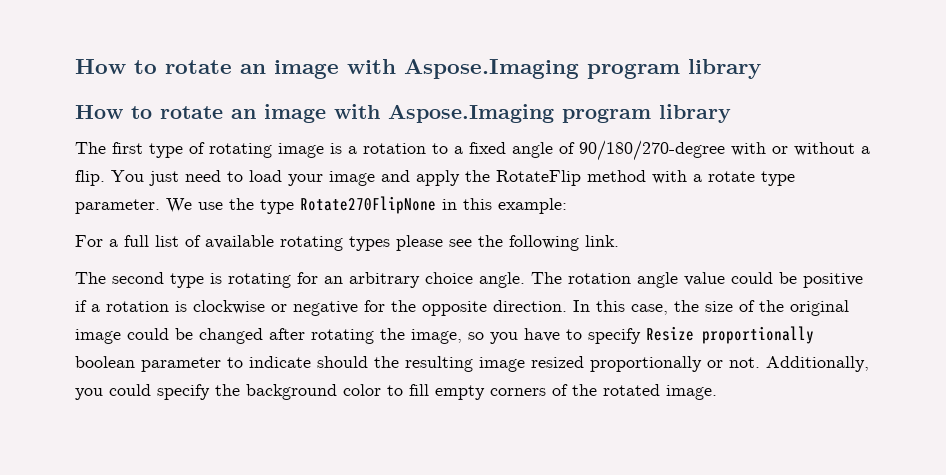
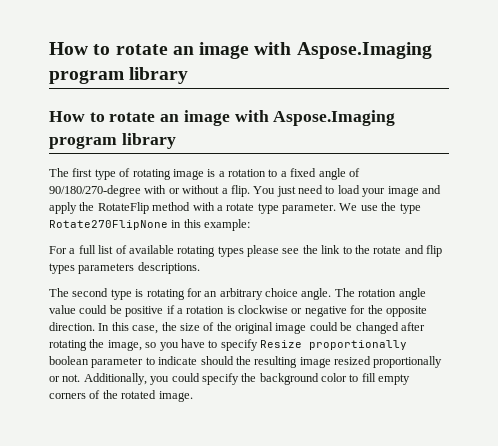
- For a full list of available rotating types please see the following link.
+ For a full list of available rotating types please see the link to the rotate and flip types parameters descriptions.

